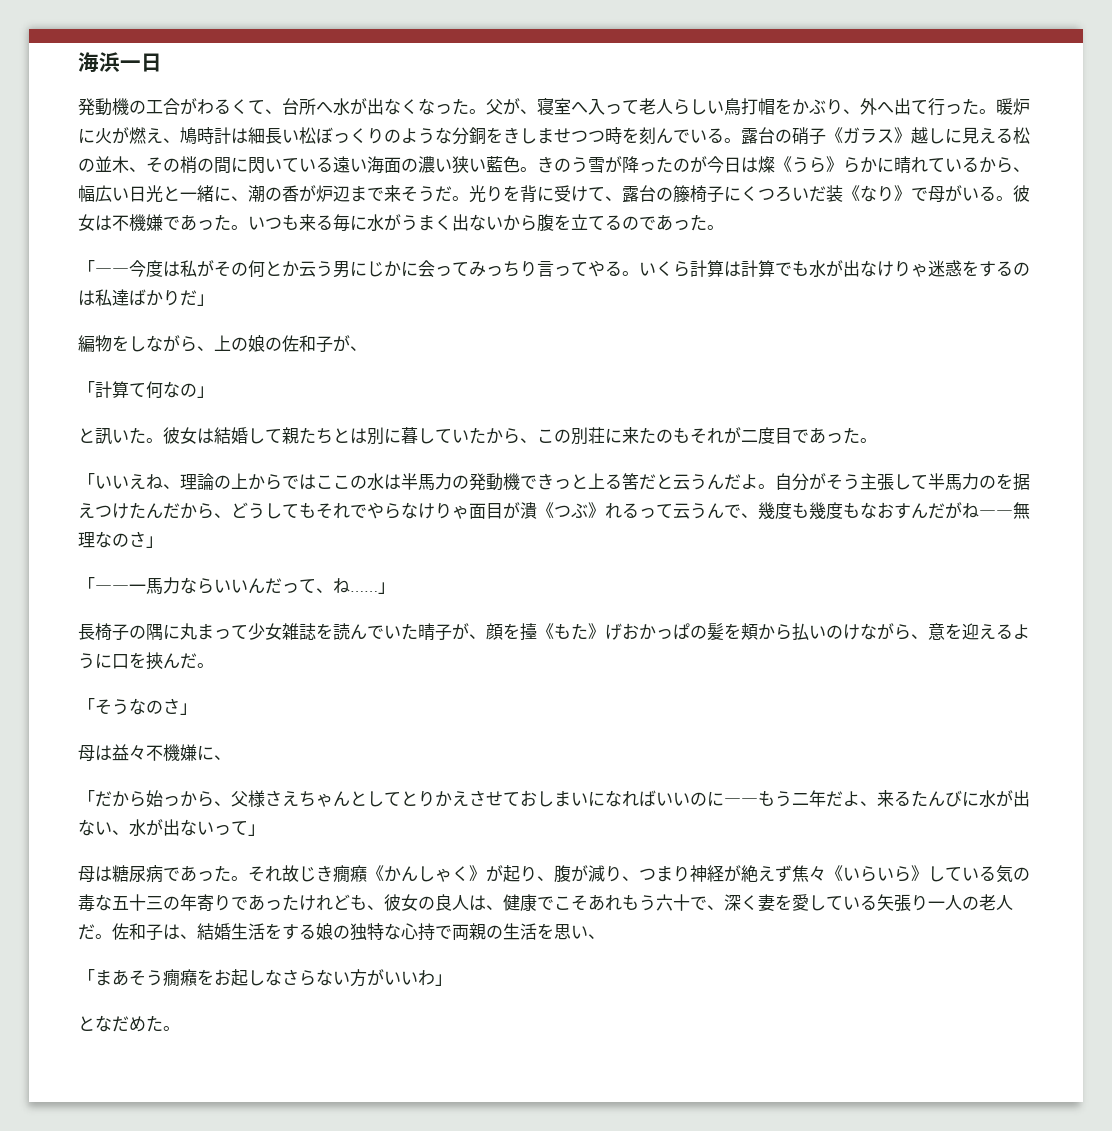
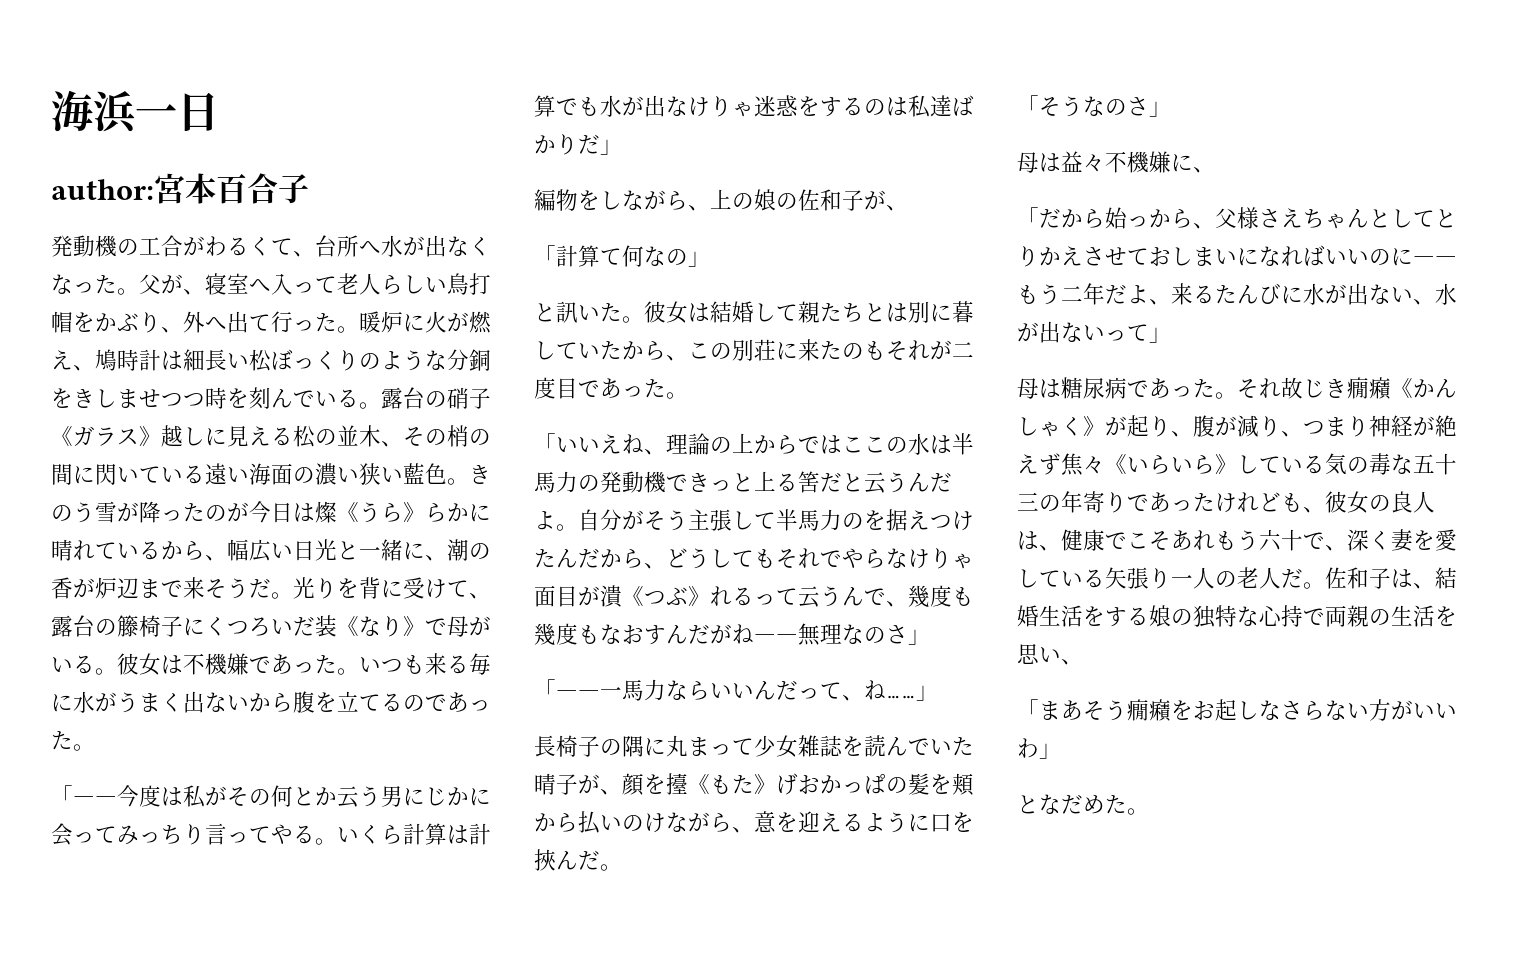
+ author:宮本百合子

